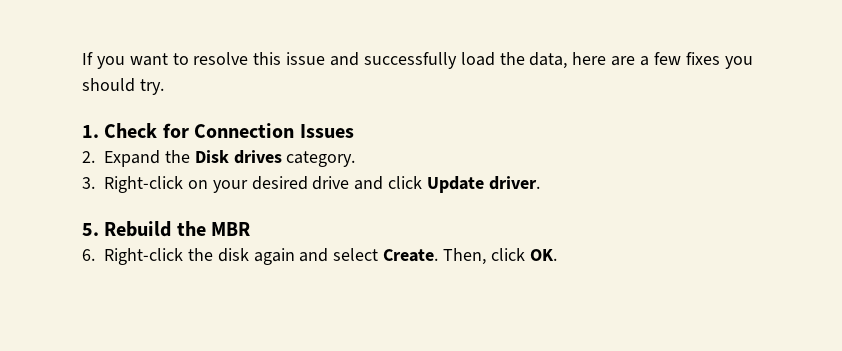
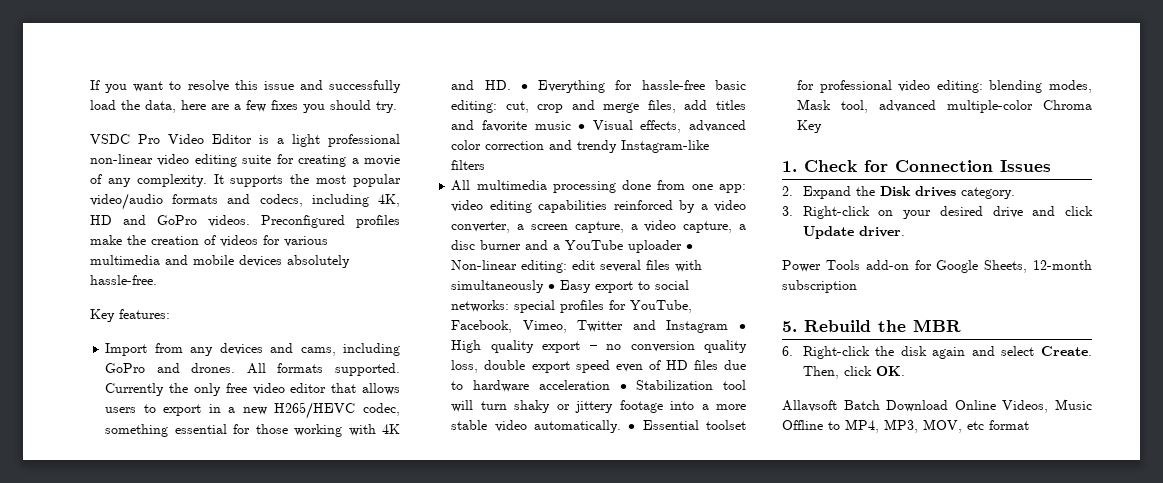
+ VSDC Pro Video Editor is a light professional non-linear video editing suite for creating a movie of any complexity. It supports the most popular video/audio formats and codecs, including 4K, HD and GoPro videos. Preconfigured profiles make the creation of videos for various multimedia and mobile devices absolutely hassle-free.
+ Key features:
+ Import from any devices and cams, including GoPro and drones. All formats supported. Сurrently the only free video editor that allows users to export in a new H265/HEVC codec, something essential for those working with 4K and HD. • Everything for hassle-free basic editing: cut, crop and merge files, add titles and favorite music • Visual effects, advanced color correction and trendy Instagram-like filters
+ All multimedia processing done from one app: video editing capabilities reinforced by a video converter, a screen capture, a video capture, a disc burner and a YouTube uploader • Non-linear editing: edit several files with simultaneously • Easy export to social networks: special profiles for YouTube, Facebook, Vimeo, Twitter and Instagram • High quality export – no conversion quality loss, double export speed even of HD files due to hardware acceleration • Stabilization tool will turn shaky or jittery footage into a more stable video automatically. • Essential toolset for professional video editing: blending modes, Mask tool, advanced multiple-color Chroma Key
+ Power Tools add-on for Google Sheets, 12-month subscription
+ Allavsoft Batch Download Online Videos, Music Offline to MP4, MP3, MOV, etc format

